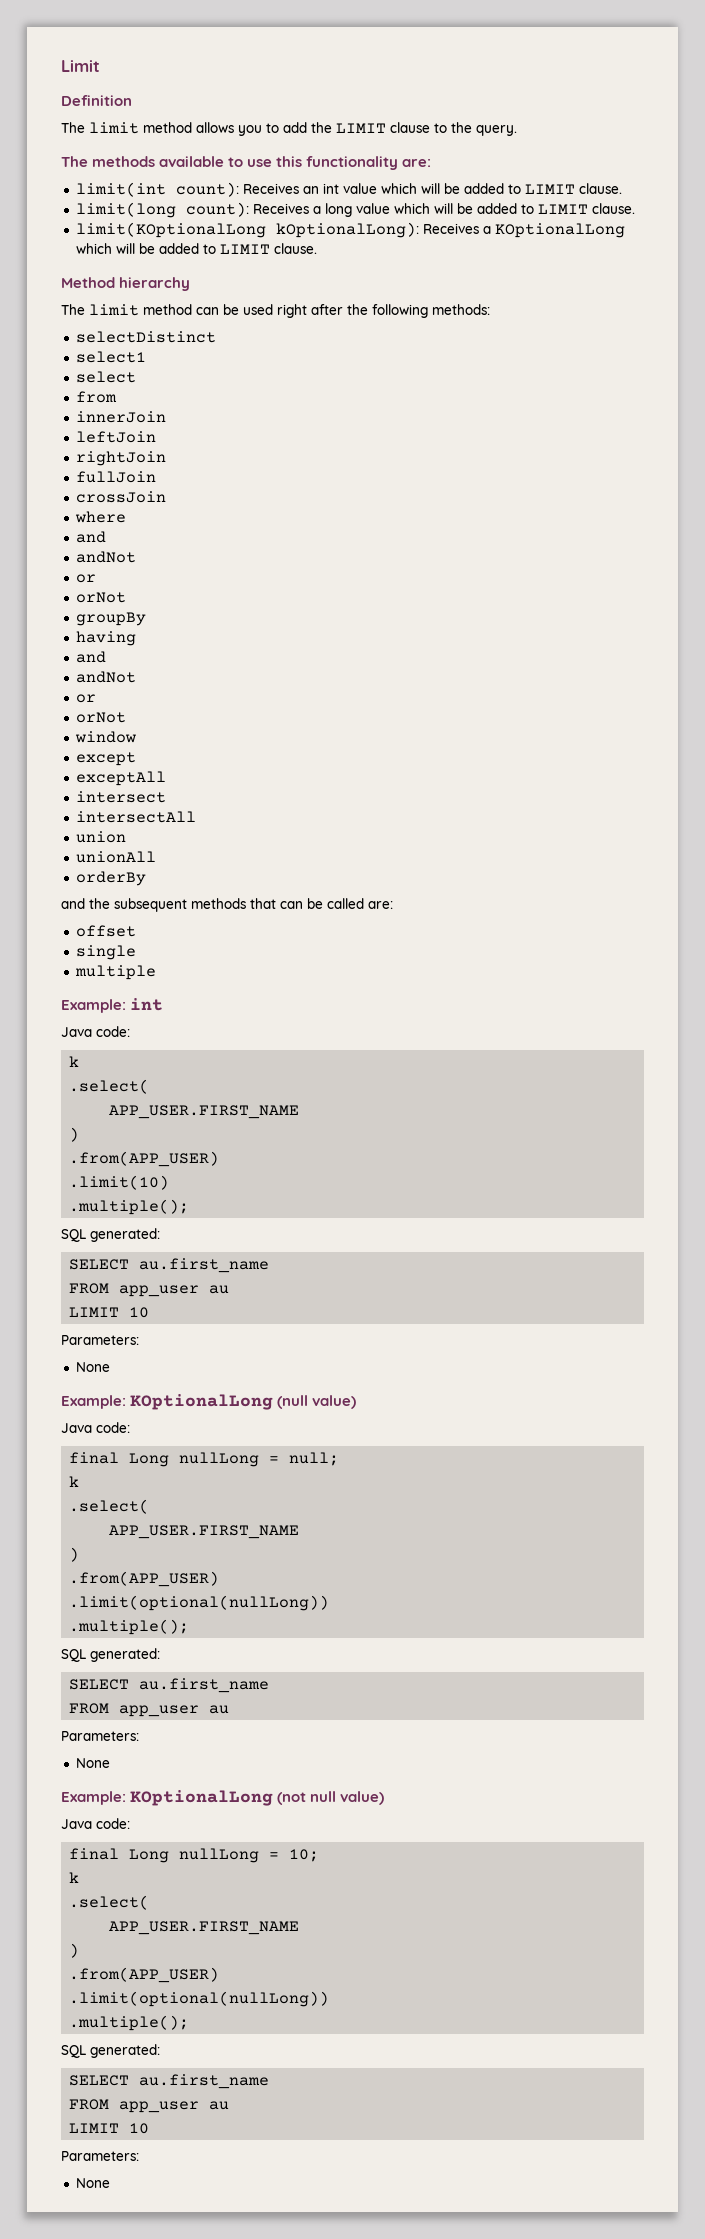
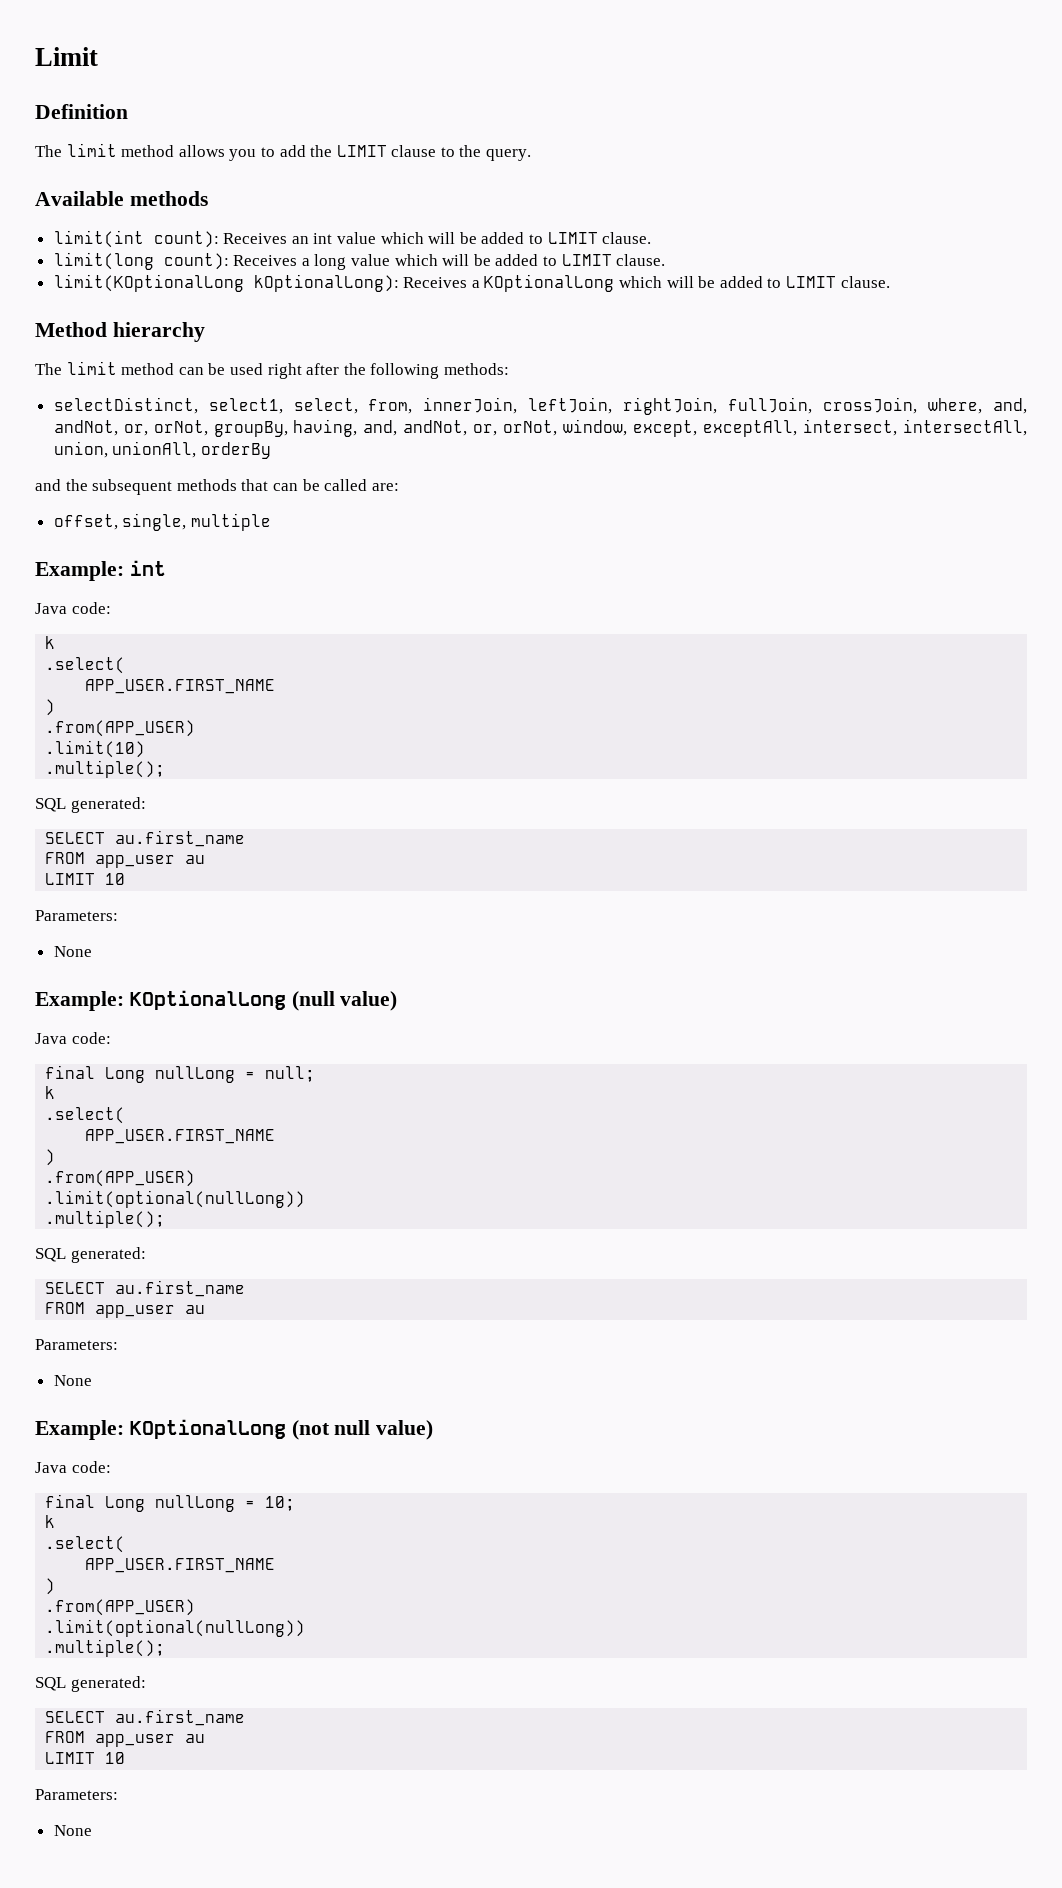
- The methods available to use this functionality are:
+ Available methods
- selectDistinct
- select1
- select
- from
- innerJoin
- leftJoin
- rightJoin
- fullJoin
- crossJoin
- where
- and
- andNot
- or
- orNot
- groupBy
- having
- and
- andNot
- or
- orNot
- window
- except
- exceptAll
- intersect
- intersectAll
- union
- unionAll
- orderBy
+ selectDistinct, select1, select, from, innerJoin, leftJoin, rightJoin, fullJoin, crossJoin, where, and, andNot, or, orNot, groupBy, having, and, andNot, or, orNot, window, except, exceptAll, intersect, intersectAll, union, unionAll, orderBy
- offset
- single
- multiple
+ offset, single, multiple

